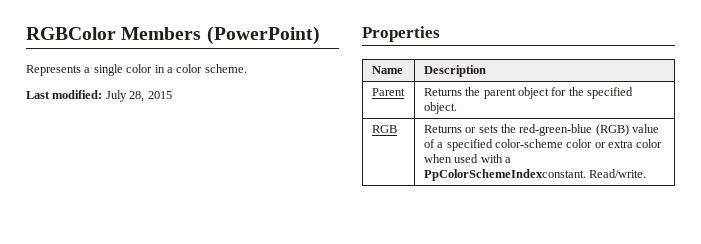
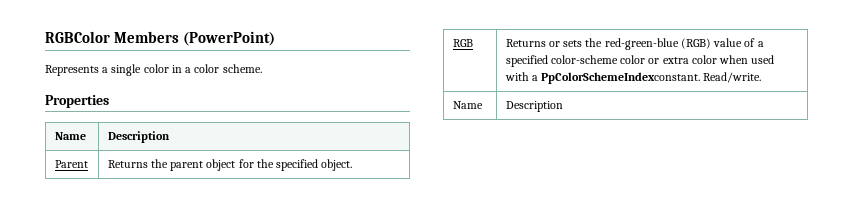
- Last modified: July 28, 2015
  RGB | Returns or sets the red-green-blue (RGB) value of a specified color-scheme color or extra color when used with a PpColorSchemeIndexconstant. Read/write.
+ Name | Description

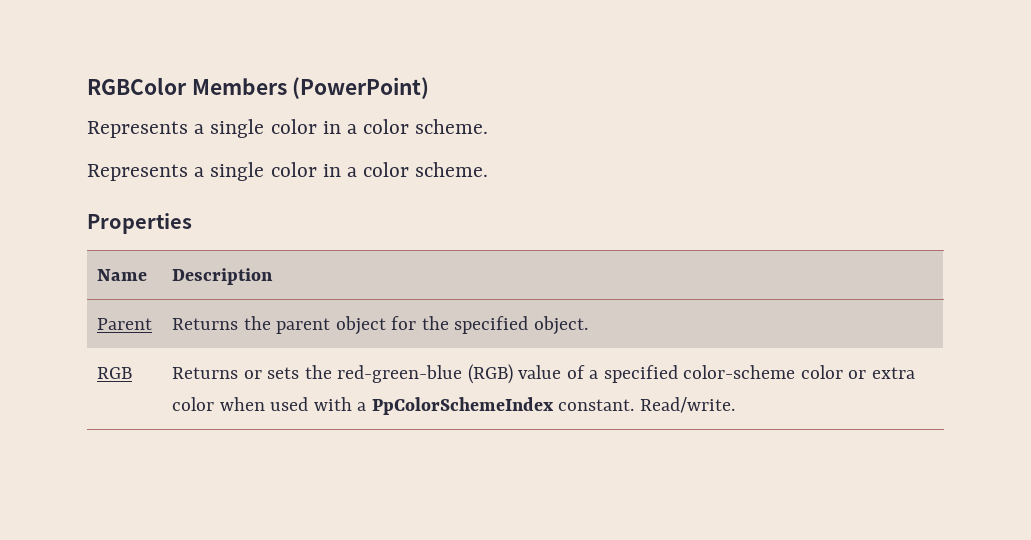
  RGBColor Members (PowerPoint)
+ Represents a single color in a color scheme.
- RGB | Returns or sets the red-green-blue (RGB) value of a specified color-scheme color or extra color when used with a PpColorSchemeIndexconstant. Read/write.
- Name | Description
+ RGB | Returns or sets the red-green-blue (RGB) value of a specified color-scheme color or extra color when used with a PpColorSchemeIndex constant. Read/write.

